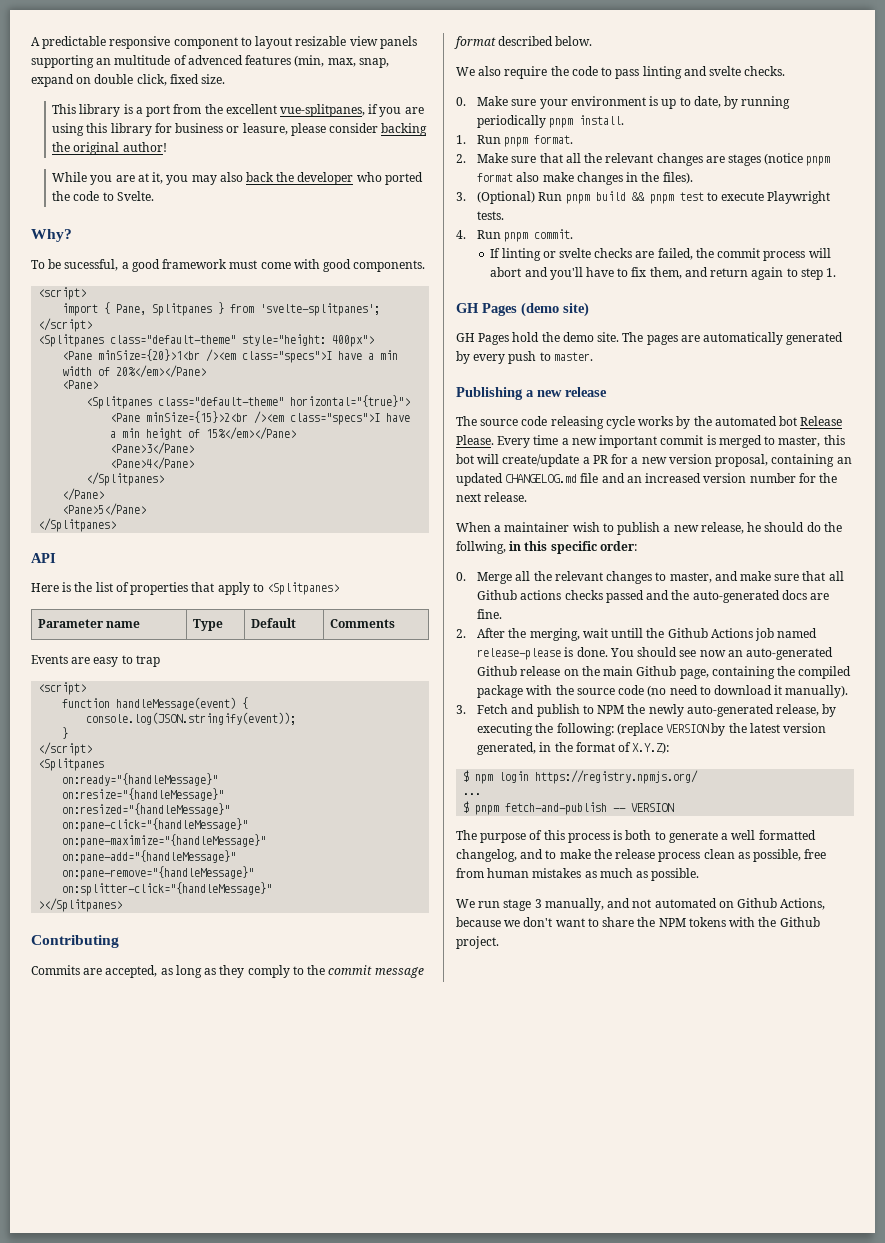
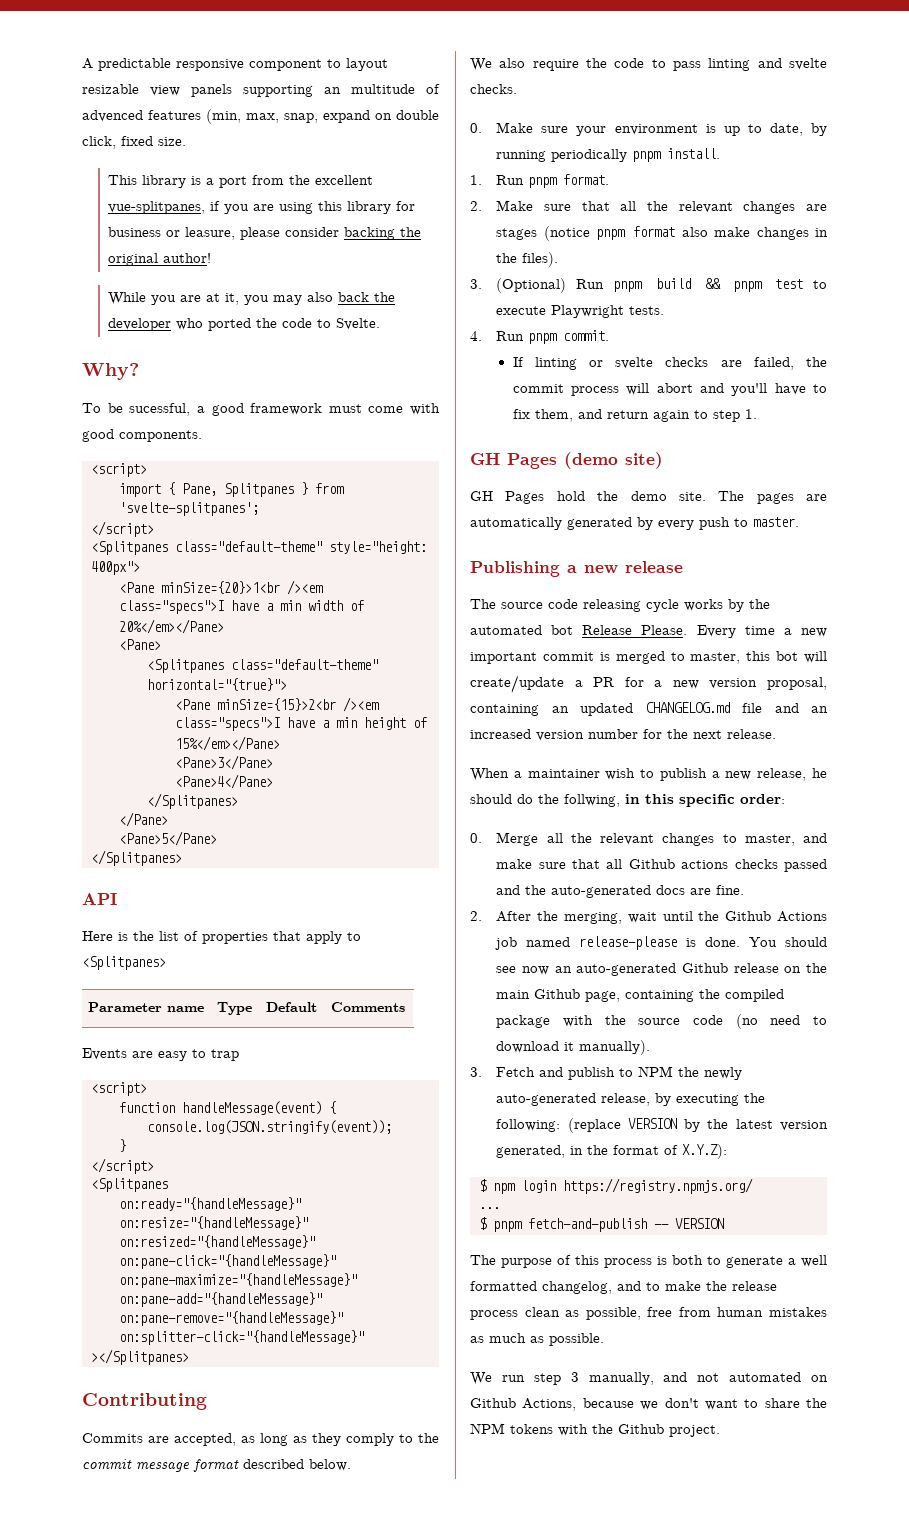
- 2. After the merging, wait untill the Github Actions job named release-please is done.
+ 2. After the merging, wait until the Github Actions job named release-please is done.
- We run stage 3 manually, and not automated on Github Actions, because we don't want to share the NPM tokens with the Github project.
+ We run step 3 manually, and not automated on Github Actions, because we don't want to share the NPM tokens with the Github project.

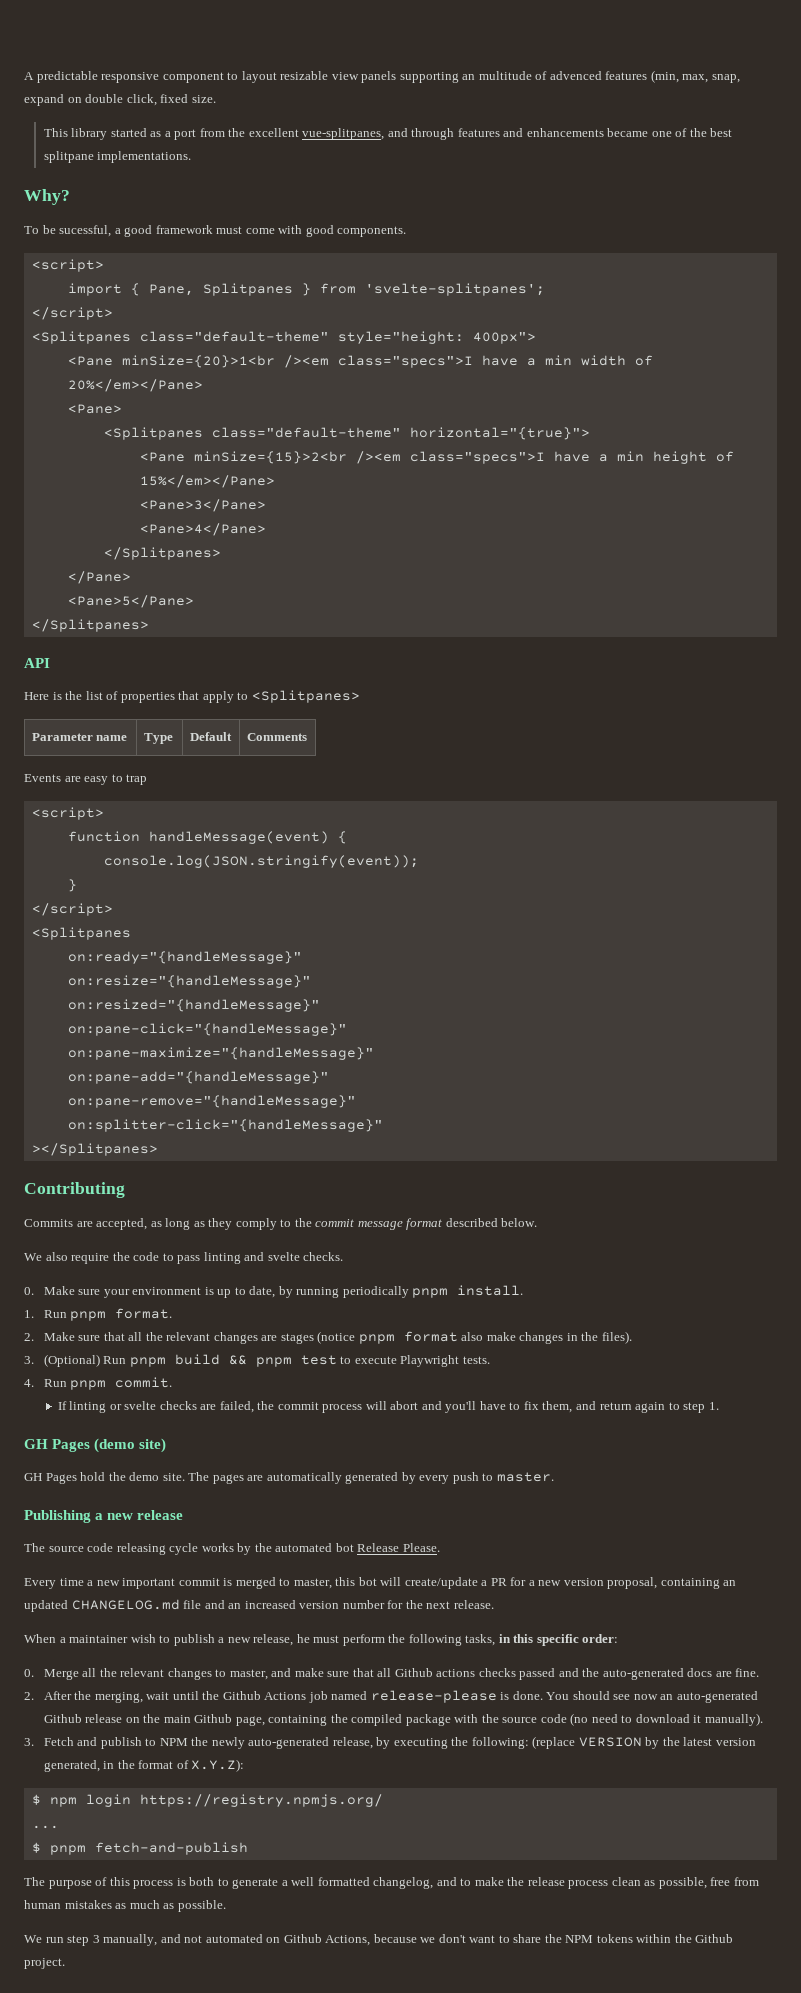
- This library is a port from the excellent vue-splitpanes, if you are using this library for business or leasure, please consider backing the original author!
- While you are at it, you may also back the developer who ported the code to Svelte.
+ This library started as a port from the excellent vue-splitpanes, and through features and enhancements became one of the best splitpane implementations.
- The source code releasing cycle works by the automated bot Release Please. Every time a new important commit is merged to master, this bot will create/update a PR for a new version proposal, containing an updated CHANGELOG.md file and an increased version number for the next release.
+ The source code releasing cycle works by the automated bot Release Please.
+ Every time a new important commit is merged to master, this bot will create/update a PR for a new version proposal, containing an updated CHANGELOG.md file and an increased version number for the next release.
- When a maintainer wish to publish a new release, he should do the follwing, in this specific order:
+ When a maintainer wish to publish a new release, he must perform the following tasks, in this specific order:
- $ pnpm fetch-and-publish -- VERSION
+ $ pnpm fetch-and-publish
- We run step 3 manually, and not automated on Github Actions, because we don't want to share the NPM tokens with the Github project.
+ We run step 3 manually, and not automated on Github Actions, because we don't want to share the NPM tokens within the Github project.

